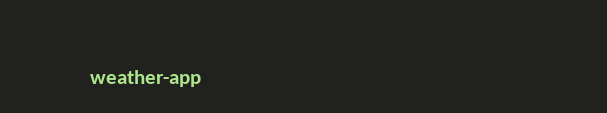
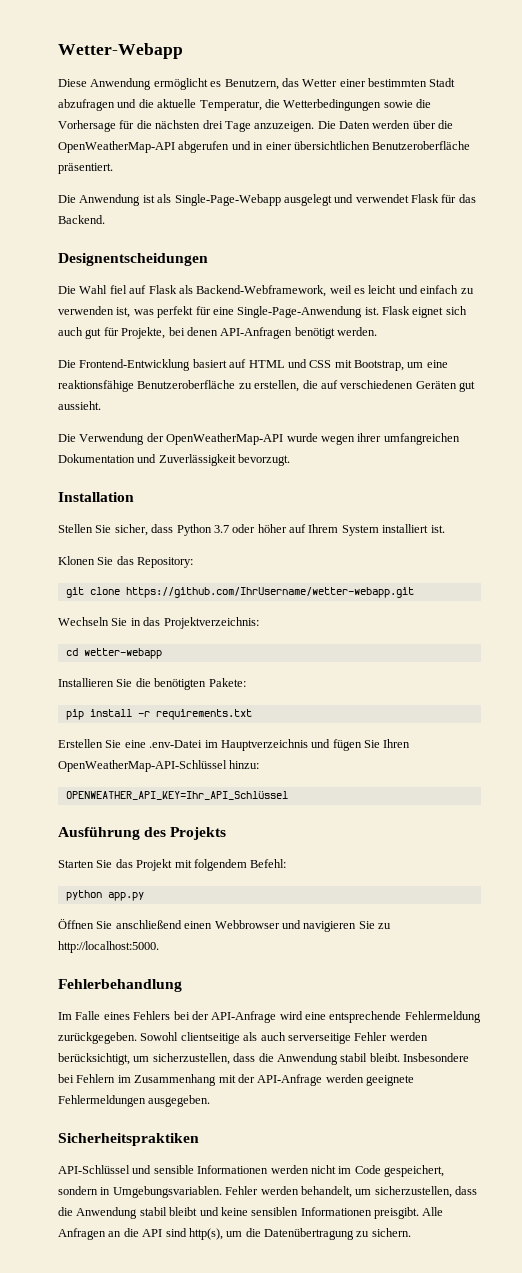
- weather-app
+ Wetter-Webapp
+ Diese Anwendung ermöglicht es Benutzern, das Wetter einer bestimmten Stadt abzufragen und die aktuelle Temperatur, die Wetterbedingungen sowie die Vorhersage für die nächsten drei Tage anzuzeigen. Die Daten werden über die OpenWeatherMap-API abgerufen und in einer übersichtlichen Benutzeroberfläche präsentiert.
+ Die Anwendung ist als Single-Page-Webapp ausgelegt und verwendet Flask für das Backend.
+ Designentscheidungen
+ Die Wahl fiel auf Flask als Backend-Webframework, weil es leicht und einfach zu verwenden ist, was perfekt für eine Single-Page-Anwendung ist. Flask eignet sich auch gut für Projekte, bei denen API-Anfragen benötigt werden.
+ Die Frontend-Entwicklung basiert auf HTML und CSS mit Bootstrap, um eine reaktionsfähige Benutzeroberfläche zu erstellen, die auf verschiedenen Geräten gut aussieht.
+ Die Verwendung der OpenWeatherMap-API wurde wegen ihrer umfangreichen Dokumentation und Zuverlässigkeit bevorzugt.
+ Installation
+ Stellen Sie sicher, dass Python 3.7 oder höher auf Ihrem System installiert ist.
+ Klonen Sie das Repository:
+ git clone https://github.com/IhrUsername/wetter-webapp.git
+ Wechseln Sie in das Projektverzeichnis:
+ cd wetter-webapp
+ Installieren Sie die benötigten Pakete:
+ pip install -r requirements.txt
+ Erstellen Sie eine .env-Datei im Hauptverzeichnis und fügen Sie Ihren OpenWeatherMap-API-Schlüssel hinzu:
+ OPENWEATHER_API_KEY=Ihr_API_Schlüssel
+ Ausführung des Projekts
+ Starten Sie das Projekt mit folgendem Befehl:
+ python app.py
+ Öffnen Sie anschließend einen Webbrowser und navigieren Sie zu http://localhost:5000.
+ Fehlerbehandlung
+ Im Falle eines Fehlers bei der API-Anfrage wird eine entsprechende Fehlermeldung zurückgegeben. Sowohl clientseitige als auch serverseitige Fehler werden berücksichtigt, um sicherzustellen, dass die Anwendung stabil bleibt. Insbesondere bei Fehlern im Zusammenhang mit der API-Anfrage werden geeignete Fehlermeldungen ausgegeben.
+ Sicherheitspraktiken
+ API-Schlüssel und sensible Informationen werden nicht im Code gespeichert, sondern in Umgebungsvariablen. Fehler werden behandelt, um sicherzustellen, dass die Anwendung stabil bleibt und keine sensiblen Informationen preisgibt. Alle Anfragen an die API sind http(s), um die Datenübertragung zu sichern.

